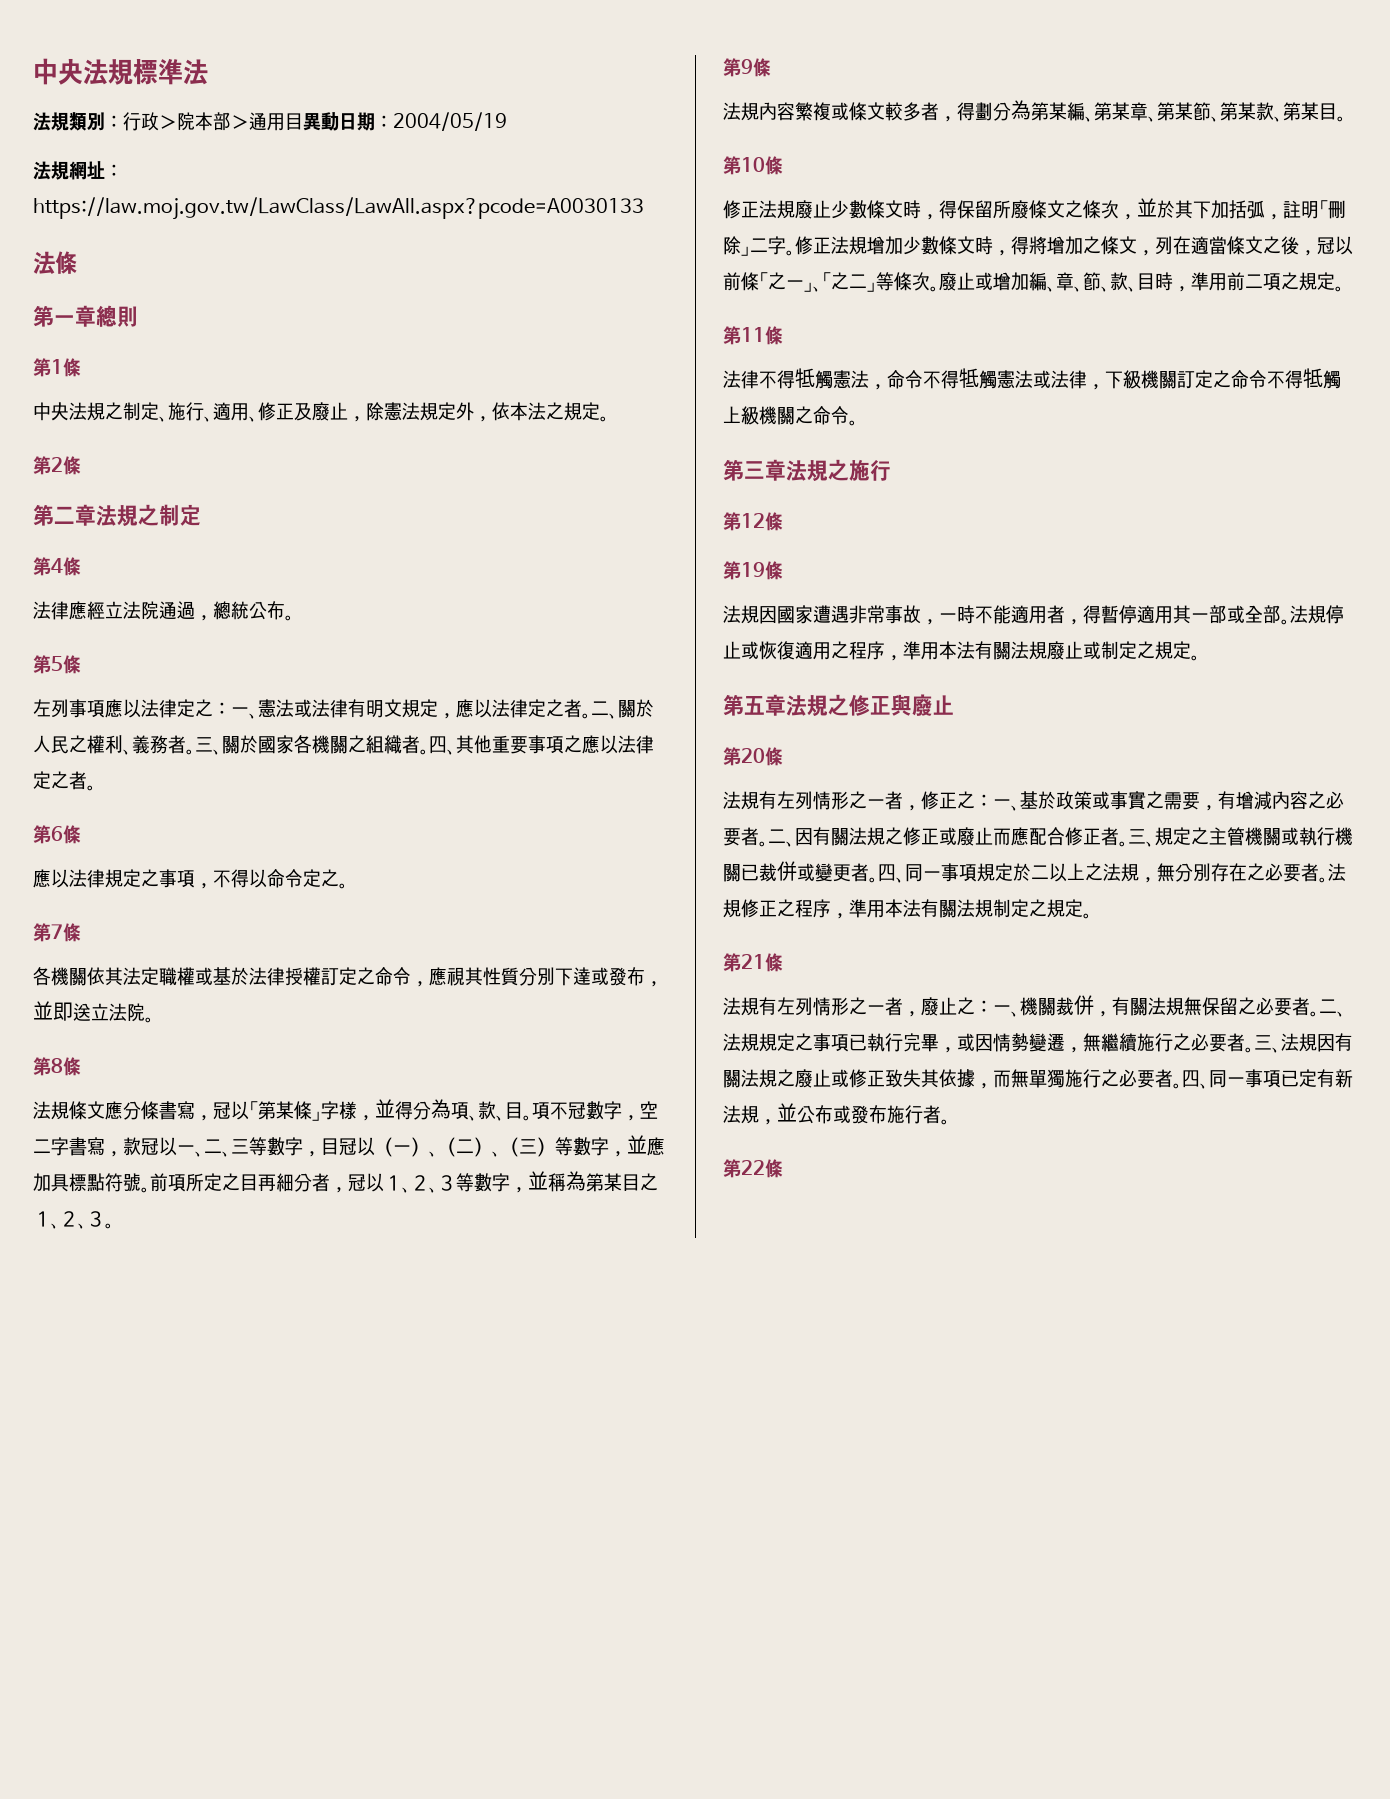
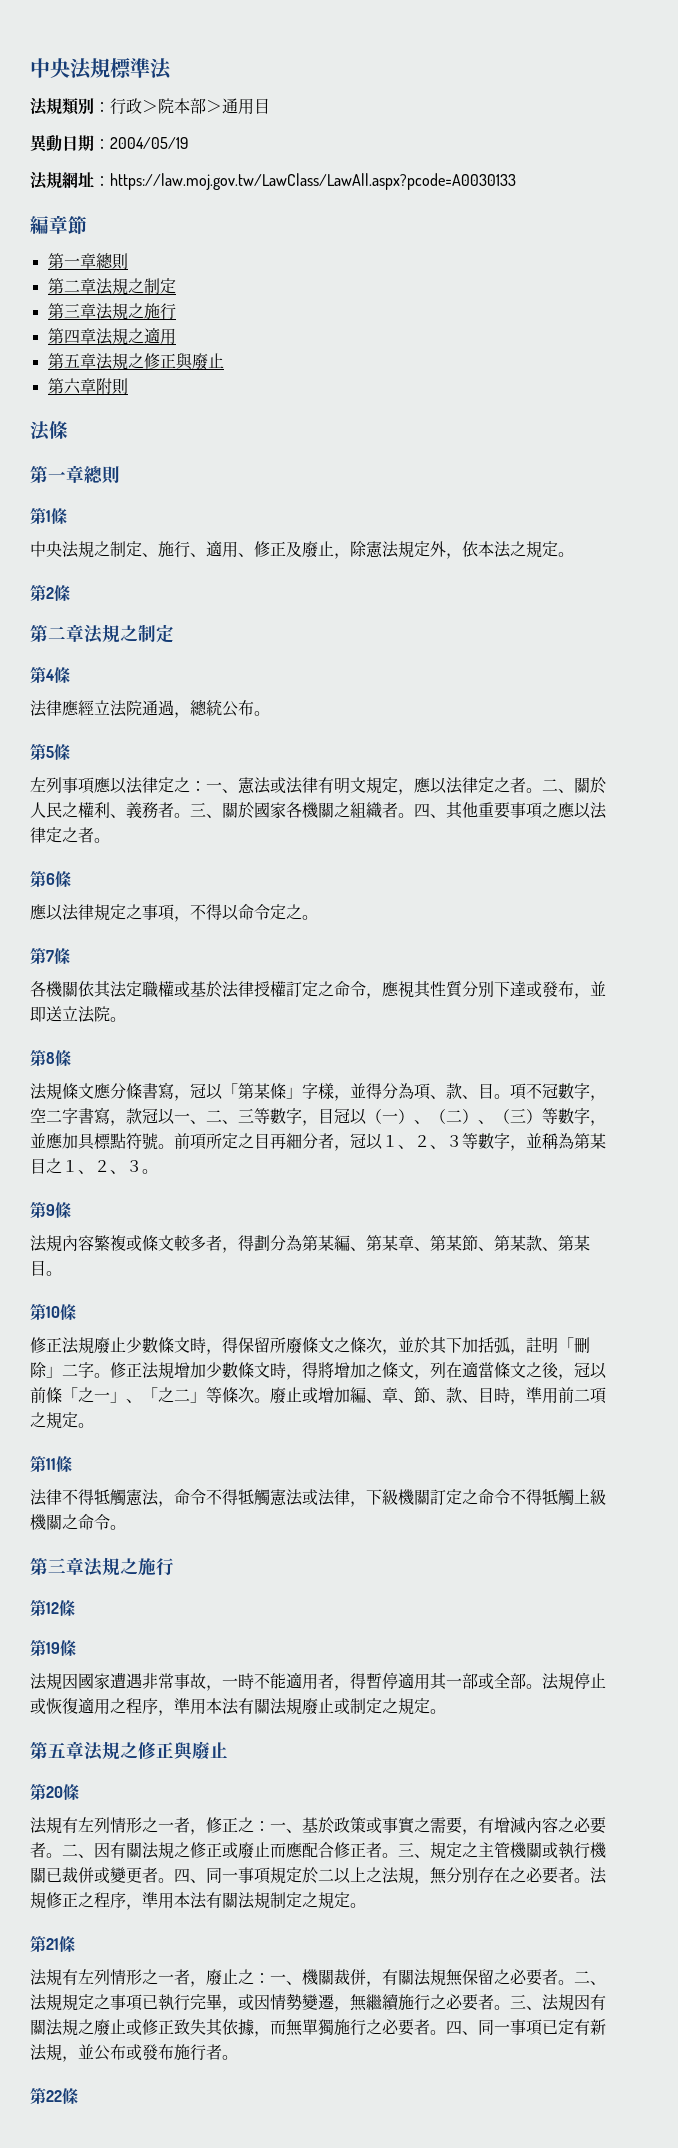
- 法規類別：行政＞院本部＞通用目異動日期：2004/05/19
+ 法規類別：行政＞院本部＞通用目
+ 異動日期：2004/05/19
+ 編章節
+ 第一章總則
+ 第二章法規之制定
+ 第三章法規之施行
+ 第四章法規之適用
+ 第五章法規之修正與廢止
+ 第六章附則

